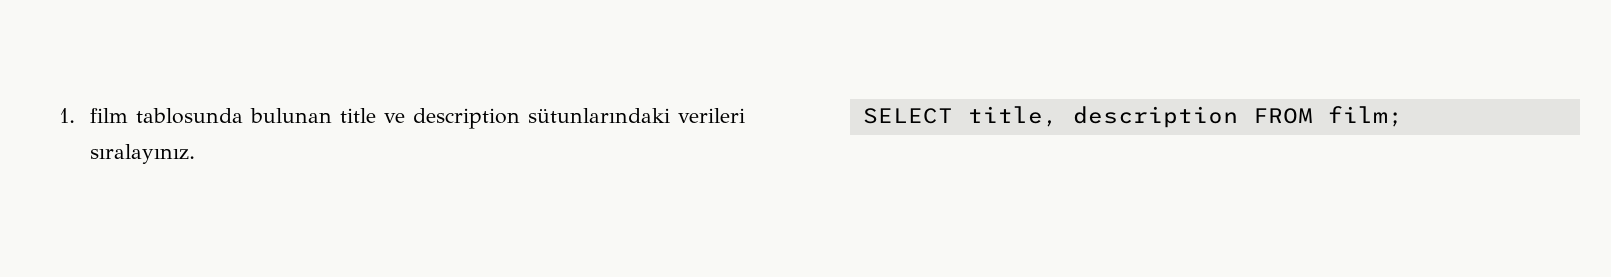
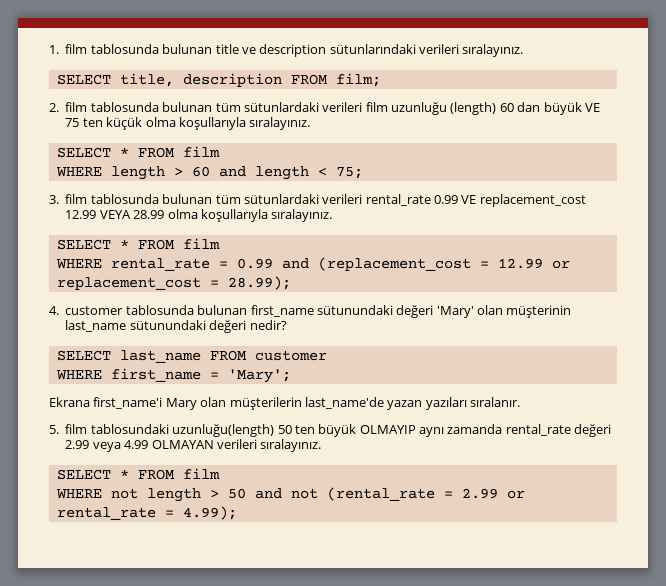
+ 2. film tablosunda bulunan tüm sütunlardaki verileri film uzunluğu (length) 60 dan büyük VE 75 ten küçük olma koşullarıyla sıralayınız.
+ SELECT * FROM film
+ WHERE length > 60 and length < 75;
+ 3. film tablosunda bulunan tüm sütunlardaki verileri rental_rate 0.99 VE replacement_cost 12.99 VEYA 28.99 olma koşullarıyla sıralayınız.
+ SELECT * FROM film
+ WHERE rental_rate = 0.99 and (replacement_cost = 12.99 or replacement_cost = 28.99);
+ 4. customer tablosunda bulunan first_name sütunundaki değeri 'Mary' olan müşterinin last_name sütunundaki değeri nedir?
+ SELECT last_name FROM customer
+ WHERE first_name = 'Mary';
+ Ekrana first_name'i Mary olan müşterilerin last_name'de yazan yazıları sıralanır.
+ 5. film tablosundaki uzunluğu(length) 50 ten büyük OLMAYIP aynı zamanda rental_rate değeri 2.99 veya 4.99 OLMAYAN verileri sıralayınız.
+ SELECT * FROM film
+ WHERE not length > 50 and not (rental_rate = 2.99 or rental_rate = 4.99);

